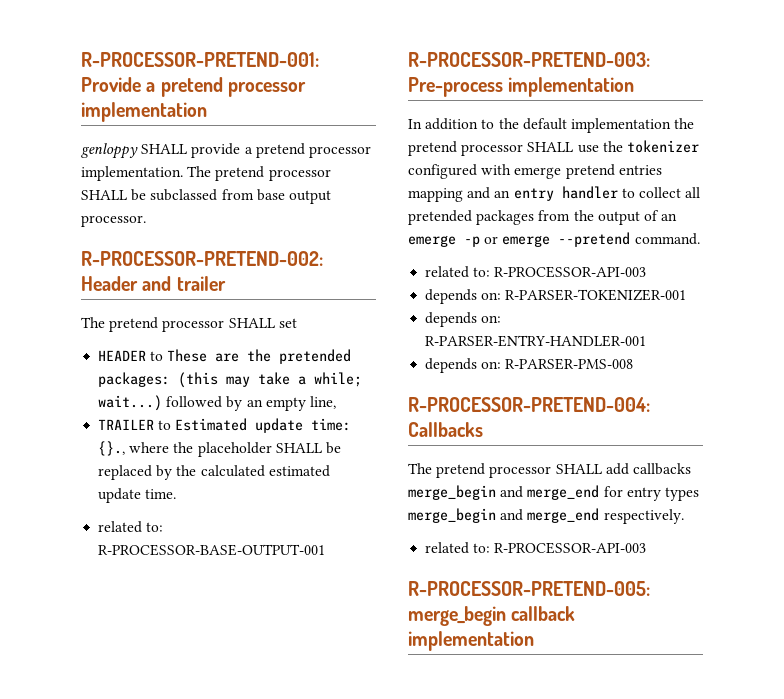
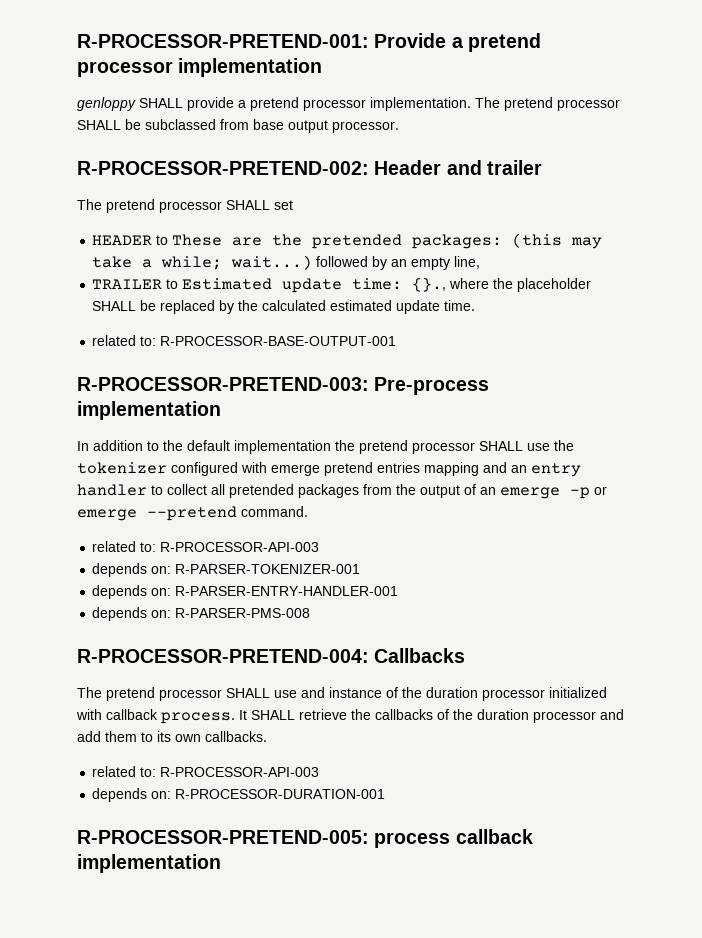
- The pretend processor SHALL add callbacks merge_begin and merge_end for entry types merge_begin and merge_end respectively.
+ The pretend processor SHALL use and instance of the duration processor initialized with callback process. It SHALL retrieve the callbacks of the duration processor and add them to its own callbacks.
  related to: R-PROCESSOR-API-003
+ depends on: R-PROCESSOR-DURATION-001
- R-PROCESSOR-PRETEND-005: merge_begin callback implementation
+ R-PROCESSOR-PRETEND-005: process callback implementation

